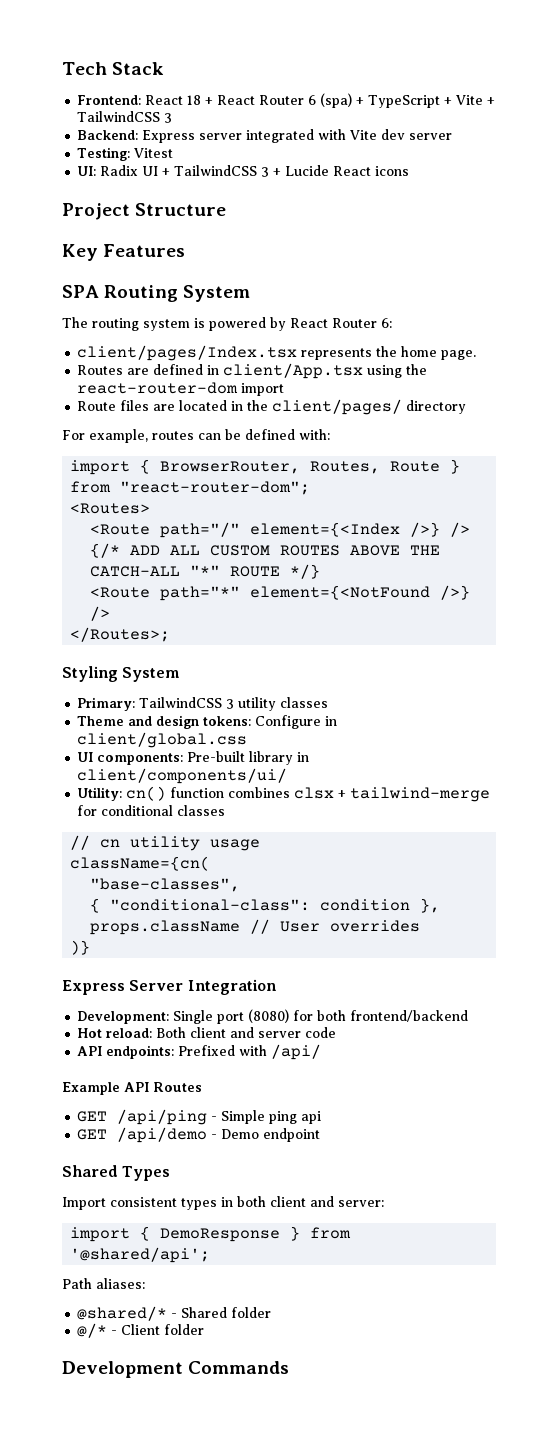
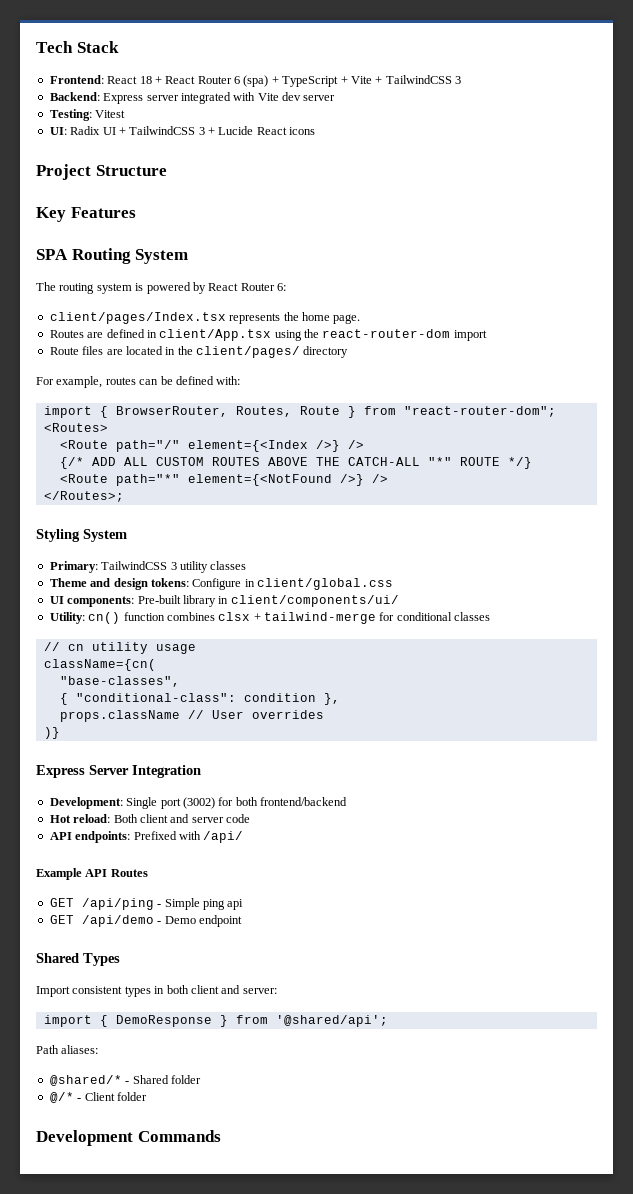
- Development: Single port (8080) for both frontend/backend
+ Development: Single port (3002) for both frontend/backend

